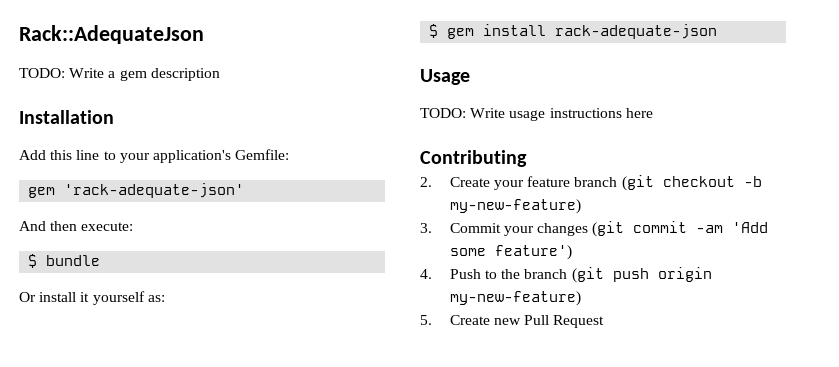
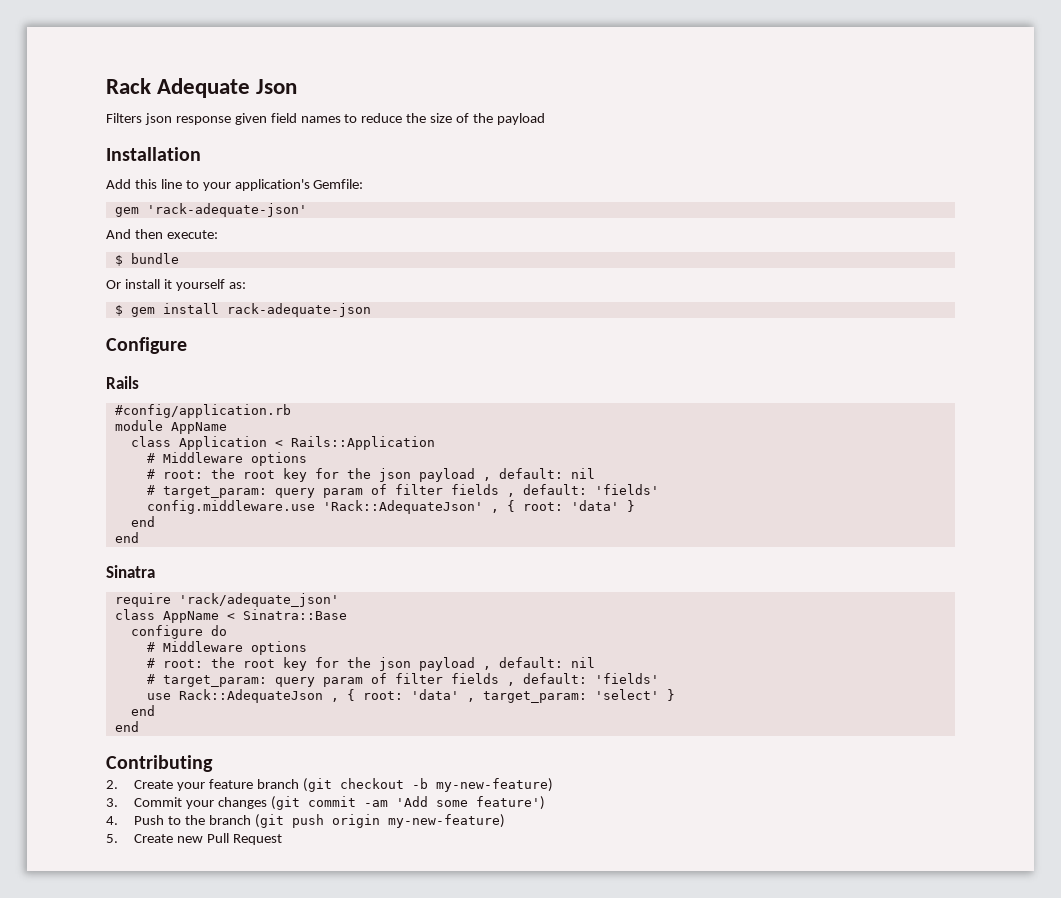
- Rack::AdequateJson
- TODO: Write a gem description
+ Rack Adequate Json
+ Filters json response given field names to reduce the size of the payload
- Usage
- TODO: Write usage instructions here
+ Configure
+ Rails
+ #config/application.rb
+ module AppName
+ class Application < Rails::Application
+ # Middleware options
+ # root: the root key for the json payload , default: nil
+ # target_param: query param of filter fields , default: 'fields'
+ config.middleware.use 'Rack::AdequateJson' , { root: 'data' }
+ end
+ end
+ Sinatra
+ require 'rack/adequate_json'
+ class AppName < Sinatra::Base
+ configure do
+ # Middleware options
+ # root: the root key for the json payload , default: nil
+ # target_param: query param of filter fields , default: 'fields'
+ use Rack::AdequateJson , { root: 'data' , target_param: 'select' }
+ end
+ end

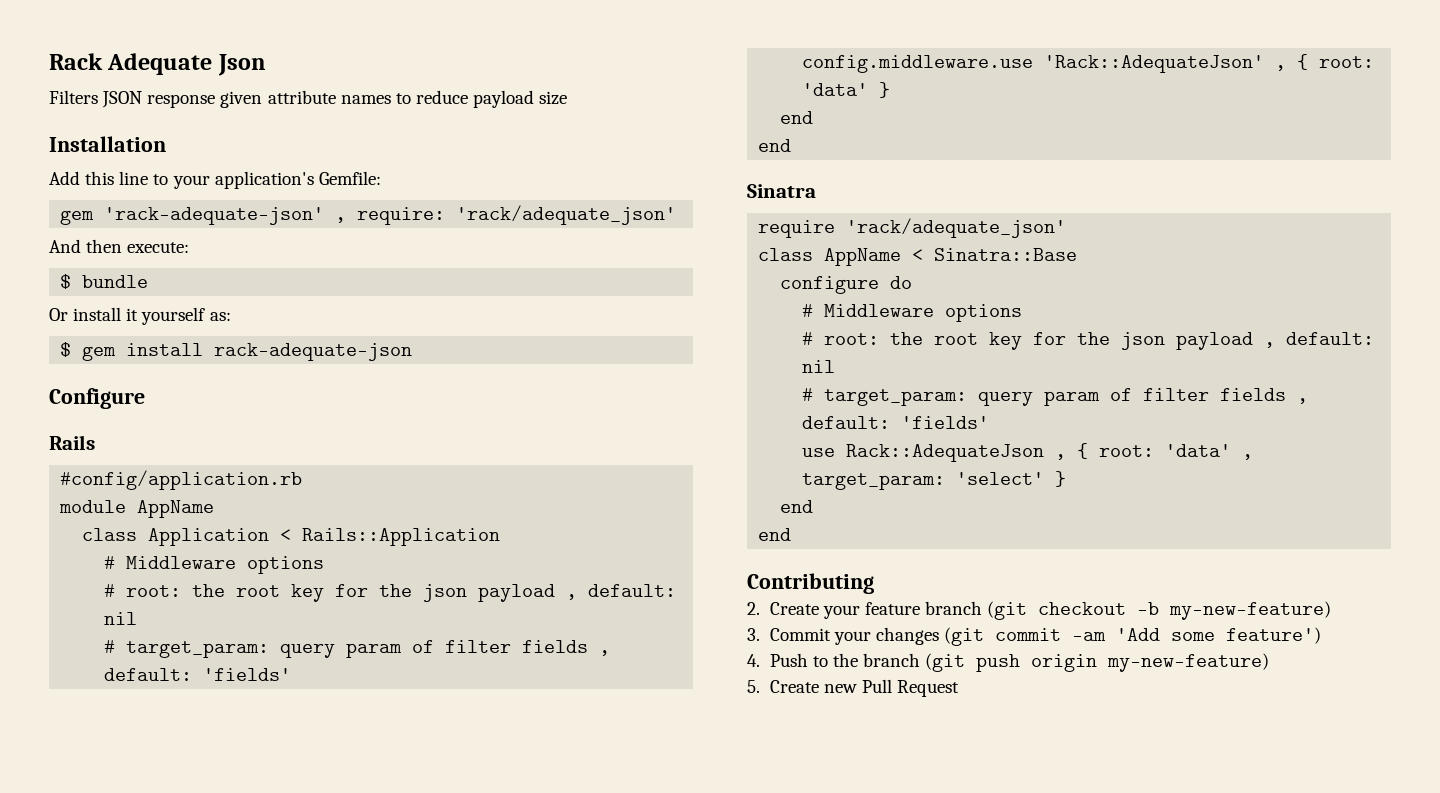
- Filters json response given field names to reduce the size of the payload
+ Filters JSON response given attribute names to reduce payload size
- gem 'rack-adequate-json'
+ gem 'rack-adequate-json' , require: 'rack/adequate_json'

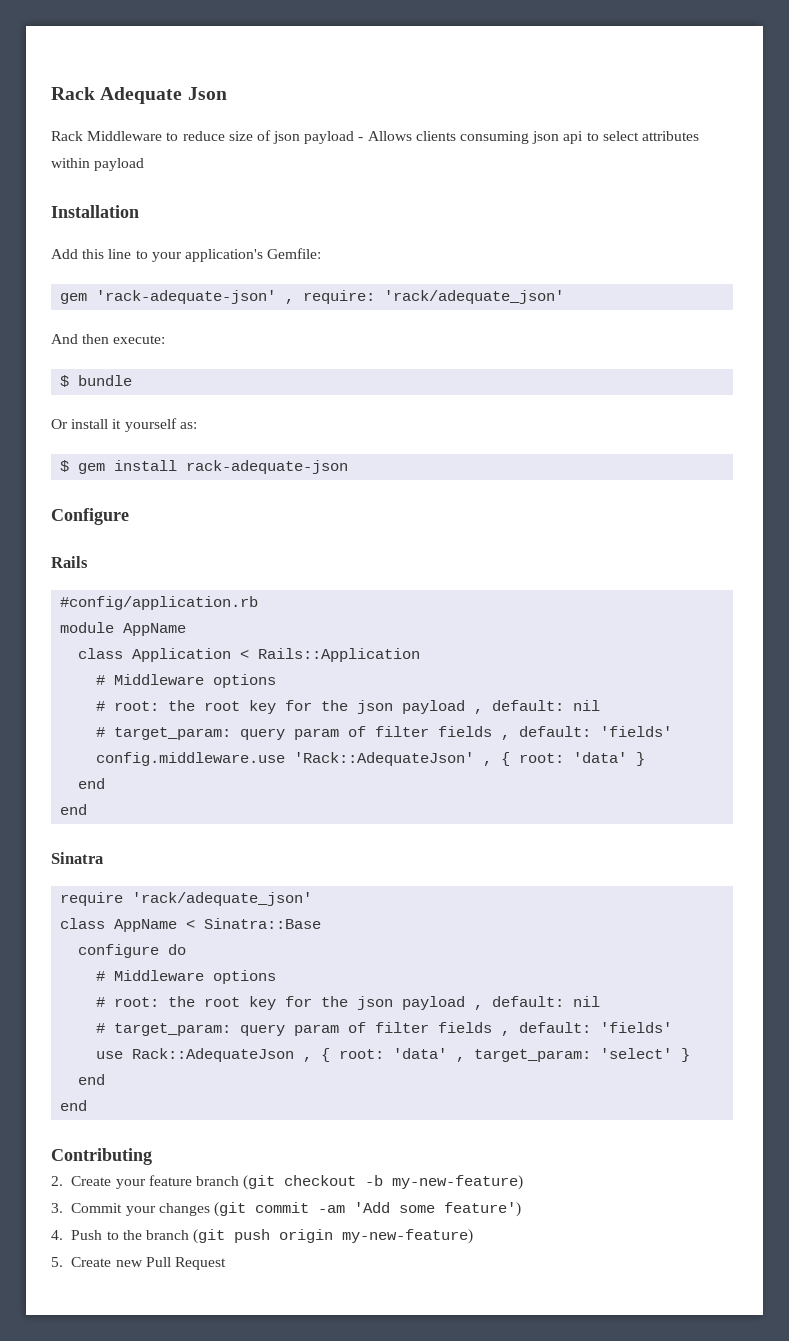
- Filters JSON response given attribute names to reduce payload size
+ Rack Middleware to reduce size of json payload - Allows clients consuming json api to select attributes within payload

